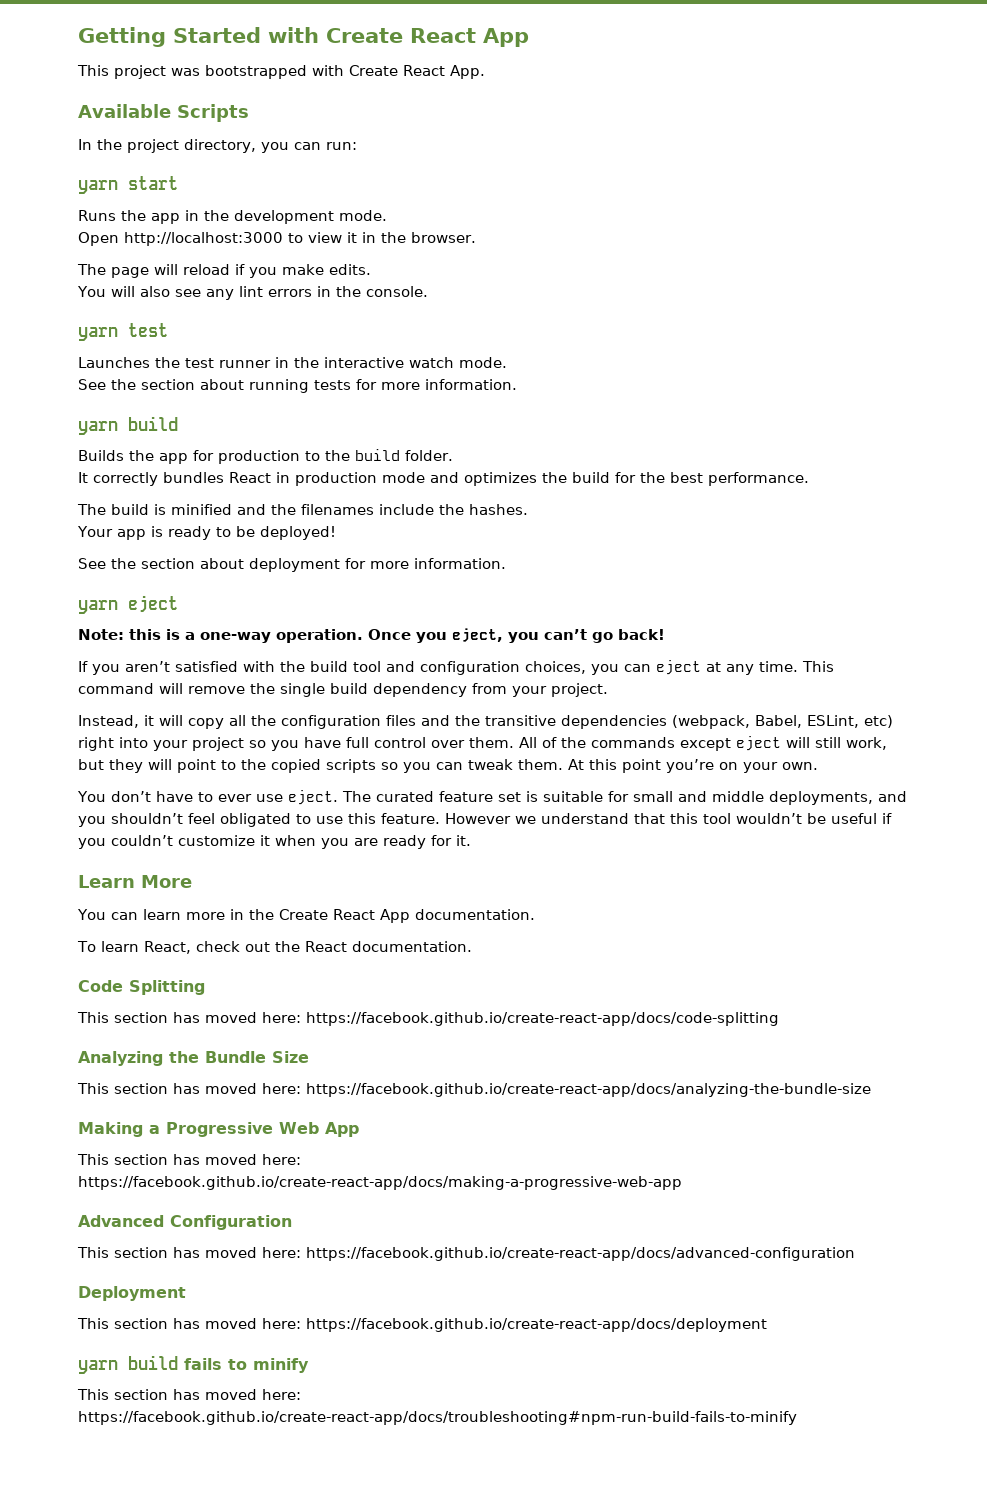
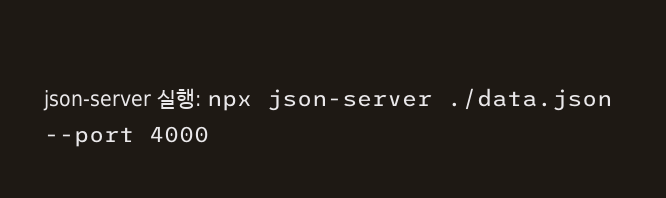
- Getting Started with Create React App
- This project was bootstrapped with Create React App.
- Available Scripts
- In the project directory, you can run:
- yarn start
- Runs the app in the development mode.
- Open http://localhost:3000 to view it in the browser.
- The page will reload if you make edits.
- You will also see any lint errors in the console.
- yarn test
- Launches the test runner in the interactive watch mode.
- See the section about running tests for more information.
- yarn build
- Builds the app for production to the build folder.
- It correctly bundles React in production mode and optimizes the build for the best performance.
- The build is minified and the filenames include the hashes.
- Your app is ready to be deployed!
- See the section about deployment for more information.
- yarn eject
- Note: this is a one-way operation. Once you eject, you can’t go back!
- If you aren’t satisfied with the build tool and configuration choices, you can eject at any time. This command will remove the single build dependency from your project.
- Instead, it will copy all the configuration files and the transitive dependencies (webpack, Babel, ESLint, etc) right into your project so you have full control over them. All of the commands except eject will still work, but they will point to the copied scripts so you can tweak them. At this point you’re on your own.
- You don’t have to ever use eject. The curated feature set is suitable for small and middle deployments, and you shouldn’t feel obligated to use this feature. However we understand that this tool wouldn’t be useful if you couldn’t customize it when you are ready for it.
- Learn More
- You can learn more in the Create React App documentation.
- To learn React, check out the React documentation.
- Code Splitting
- This section has moved here: https://facebook.github.io/create-react-app/docs/code-splitting
- Analyzing the Bundle Size
- This section has moved here: https://facebook.github.io/create-react-app/docs/analyzing-the-bundle-size
- Making a Progressive Web App
- This section has moved here: https://facebook.github.io/create-react-app/docs/making-a-progressive-web-app
- Advanced Configuration
- This section has moved here: https://facebook.github.io/create-react-app/docs/advanced-configuration
- Deployment
- This section has moved here: https://facebook.github.io/create-react-app/docs/deployment
- yarn build fails to minify
- This section has moved here: https://facebook.github.io/create-react-app/docs/troubleshooting#npm-run-build-fails-to-minify
+ json-server 실행: npx json-server ./data.json --port 4000

